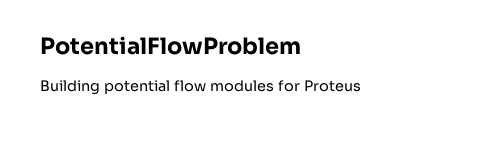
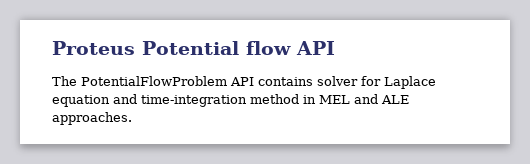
- PotentialFlowProblem
- Building potential flow modules for Proteus
+ Proteus Potential flow API
+ The PotentialFlowProblem API contains solver for Laplace equation and time-integration method in MEL and ALE approaches.

